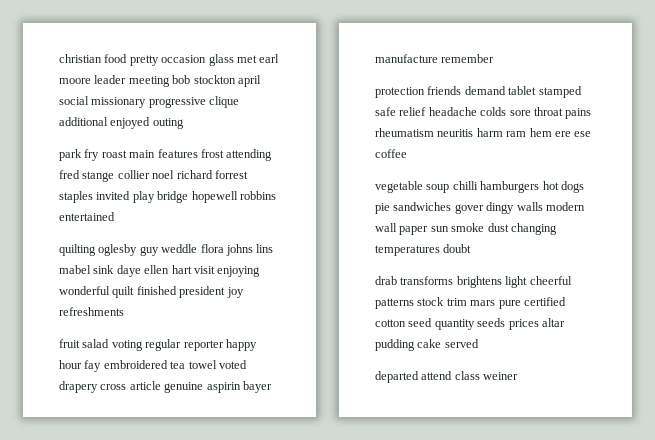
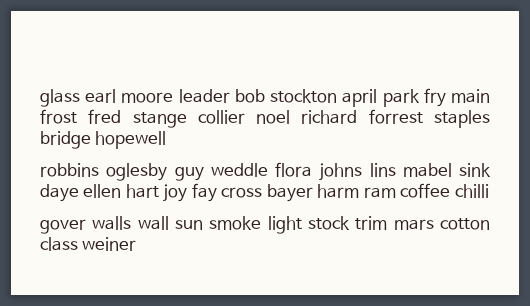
- christian food pretty occasion glass met earl moore leader meeting bob stockton april social missionary progressive clique additional enjoyed outing
- park fry roast main features frost attending fred stange collier noel richard forrest staples invited play bridge hopewell robbins entertained
- quilting oglesby guy weddle flora johns lins mabel sink daye ellen hart visit enjoying wonderful quilt finished president joy refreshments
- fruit salad voting regular reporter happy hour fay embroidered tea towel voted drapery cross article genuine aspirin bayer manufacture remember
- protection friends demand tablet stamped safe relief headache colds sore throat pains rheumatism neuritis harm ram hem ere ese coffee
- vegetable soup chilli hamburgers hot dogs pie sandwiches gover dingy walls modern wall paper sun smoke dust changing temperatures doubt
- drab transforms brightens light cheerful patterns stock trim mars pure certified cotton seed quantity seeds prices altar pudding cake served
- departed attend class weiner
+ glass earl moore leader bob stockton april park fry main frost fred stange collier noel richard forrest staples bridge hopewell
+ robbins oglesby guy weddle flora johns lins mabel sink daye ellen hart joy fay cross bayer harm ram coffee chilli
+ gover walls wall sun smoke light stock trim mars cotton class weiner

